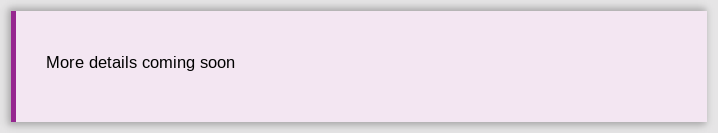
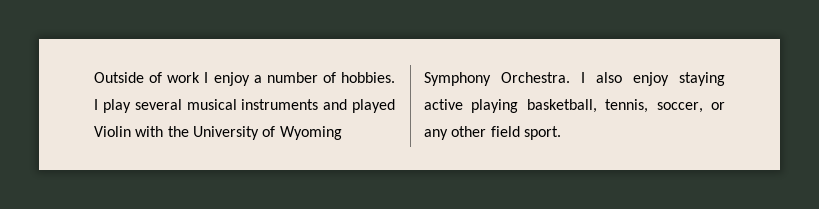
- More details coming soon
+ Outside of work I enjoy a number of hobbies. I play several musical instruments and played Violin with the University of Wyoming Symphony Orchestra. I also enjoy staying active playing basketball, tennis, soccer, or any other field sport.

